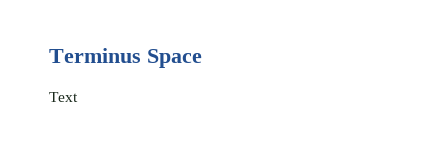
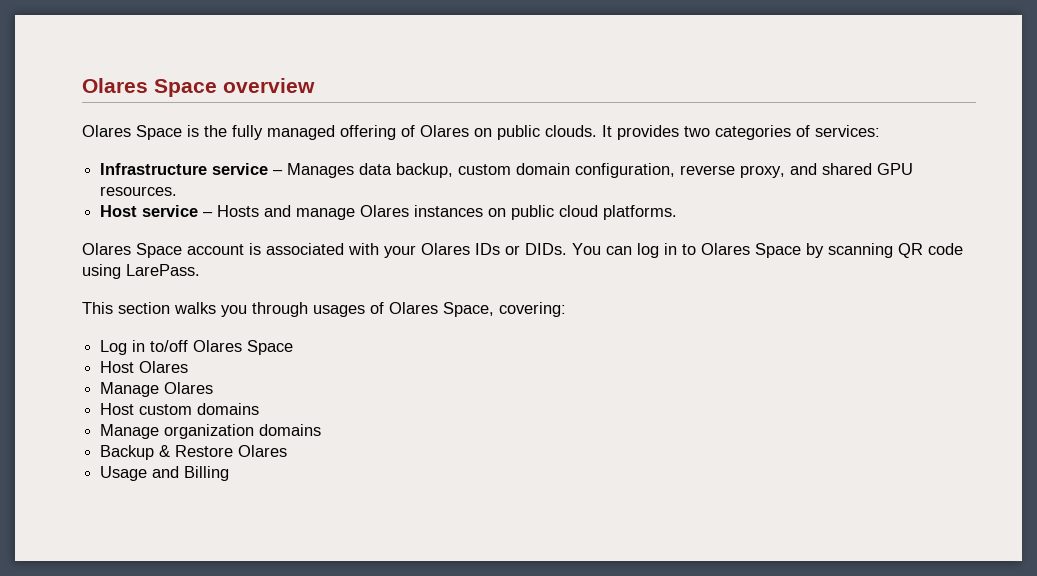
- Terminus Space
- Text
+ Olares Space overview
+ Olares Space is the fully managed offering of Olares on public clouds. It provides two categories of services:
+ Infrastructure service – Manages data backup, custom domain configuration, reverse proxy, and shared GPU resources.
+ Host service – Hosts and manage Olares instances on public cloud platforms.
+ Olares Space account is associated with your Olares IDs or DIDs. You can log in to Olares Space by scanning QR code using LarePass.
+ This section walks you through usages of Olares Space, covering:
+ Log in to/off Olares Space
+ Host Olares
+ Manage Olares
+ Host custom domains
+ Manage organization domains
+ Backup & Restore Olares
+ Usage and Billing

